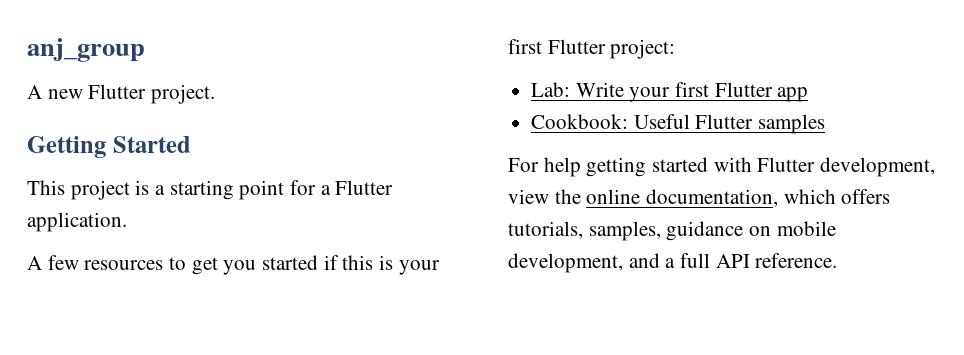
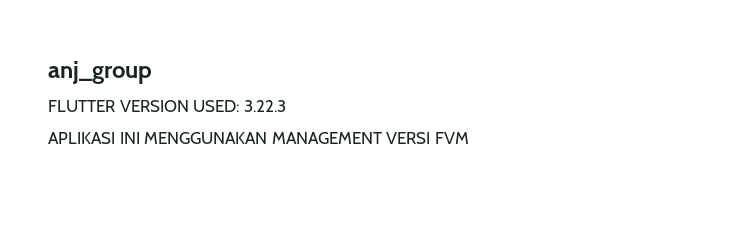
- A new Flutter project.
- Getting Started
- This project is a starting point for a Flutter application.
- A few resources to get you started if this is your first Flutter project:
- Lab: Write your first Flutter app
- Cookbook: Useful Flutter samples
- For help getting started with Flutter development, view the online documentation, which offers tutorials, samples, guidance on mobile development, and a full API reference.
+ FLUTTER VERSION USED: 3.22.3
+ APLIKASI INI MENGGUNAKAN MANAGEMENT VERSI FVM

